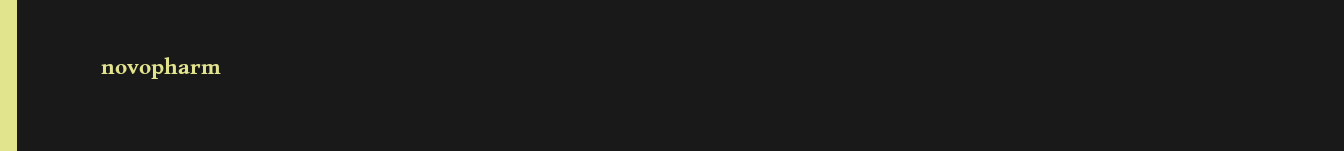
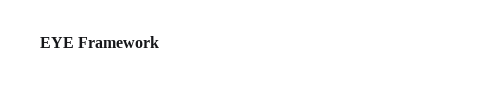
- novopharm
+ EYE Framework

